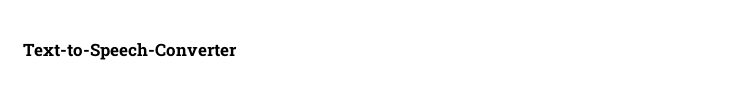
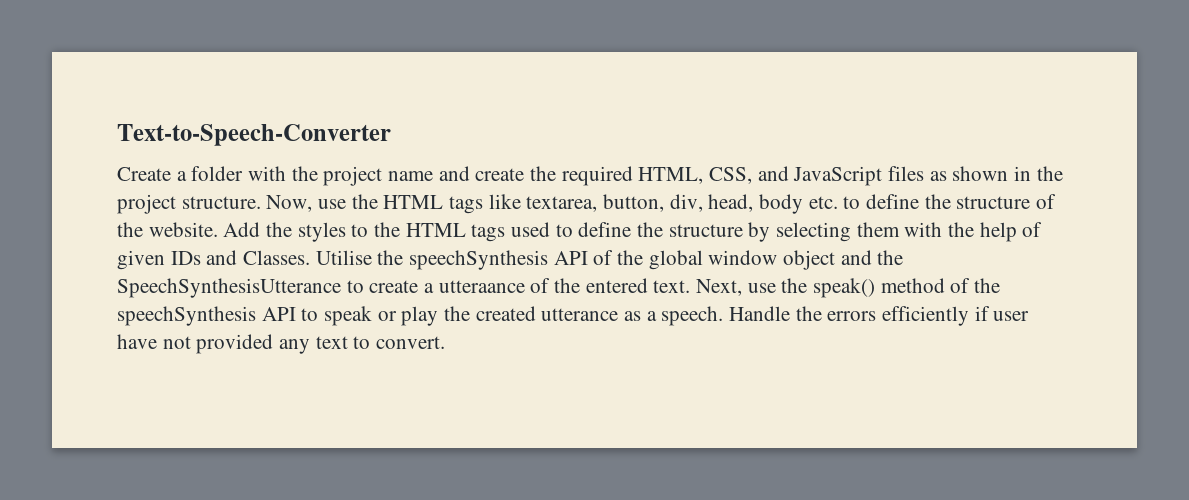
+ Create a folder with the project name and create the required HTML, CSS, and JavaScript files as shown in the project structure. Now, use the HTML tags like textarea, button, div, head, body etc. to define the structure of the website. Add the styles to the HTML tags used to define the structure by selecting them with the help of given IDs and Classes. Utilise the speechSynthesis API of the global window object and the SpeechSynthesisUtterance to create a utteraance of the entered text. Next, use the speak() method of the speechSynthesis API to speak or play the created utterance as a speech. Handle the errors efficiently if user have not provided any text to convert.

